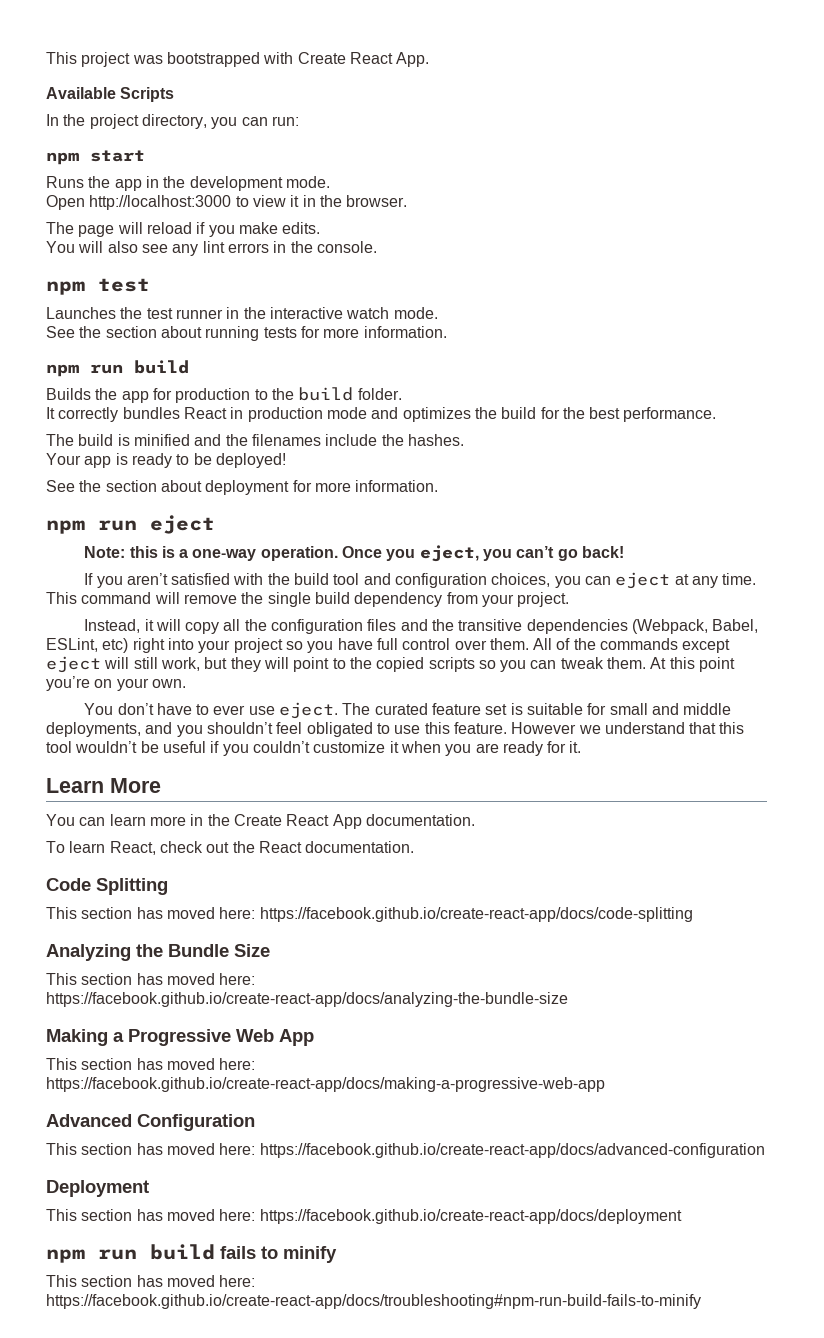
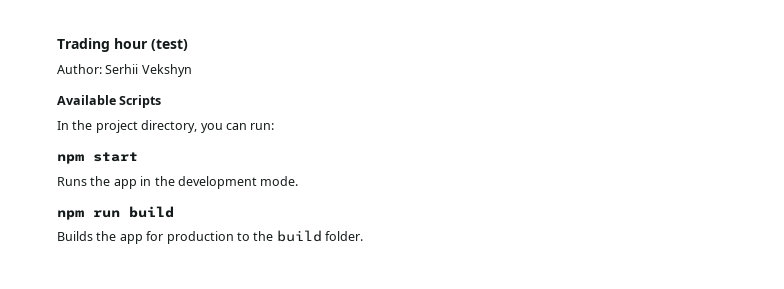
- This project was bootstrapped with Create React App.
+ Trading hour (test)
+ Author: Serhii Vekshyn
- Open http://localhost:3000 to view it in the browser.
- The page will reload if you make edits.
- You will also see any lint errors in the console.
- npm test
- Launches the test runner in the interactive watch mode.
- See the section about running tests for more information.
- It correctly bundles React in production mode and optimizes the build for the best performance.
- The build is minified and the filenames include the hashes.
- Your app is ready to be deployed!
- See the section about deployment for more information.
- npm run eject
- Note: this is a one-way operation. Once you eject, you can’t go back!
- If you aren’t satisfied with the build tool and configuration choices, you can eject at any time. This command will remove the single build dependency from your project.
- Instead, it will copy all the configuration files and the transitive dependencies (Webpack, Babel, ESLint, etc) right into your project so you have full control over them. All of the commands except eject will still work, but they will point to the copied scripts so you can tweak them. At this point you’re on your own.
- You don’t have to ever use eject. The curated feature set is suitable for small and middle deployments, and you shouldn’t feel obligated to use this feature. However we understand that this tool wouldn’t be useful if you couldn’t customize it when you are ready for it.
- Learn More
- You can learn more in the Create React App documentation.
- To learn React, check out the React documentation.
- Code Splitting
- This section has moved here: https://facebook.github.io/create-react-app/docs/code-splitting
- Analyzing the Bundle Size
- This section has moved here: https://facebook.github.io/create-react-app/docs/analyzing-the-bundle-size
- Making a Progressive Web App
- This section has moved here: https://facebook.github.io/create-react-app/docs/making-a-progressive-web-app
- Advanced Configuration
- This section has moved here: https://facebook.github.io/create-react-app/docs/advanced-configuration
- Deployment
- This section has moved here: https://facebook.github.io/create-react-app/docs/deployment
- npm run build fails to minify
- This section has moved here: https://facebook.github.io/create-react-app/docs/troubleshooting#npm-run-build-fails-to-minify

